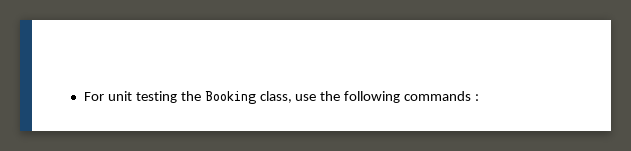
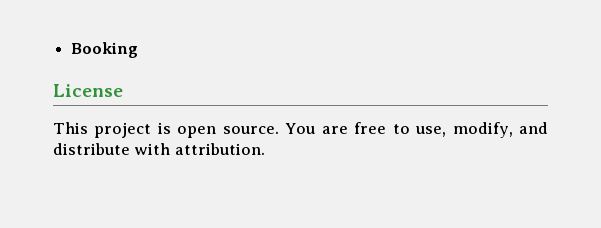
- For unit testing the Booking class, use the following commands :
+ Booking
+ License
+ This project is open source. You are free to use, modify, and distribute with attribution.

